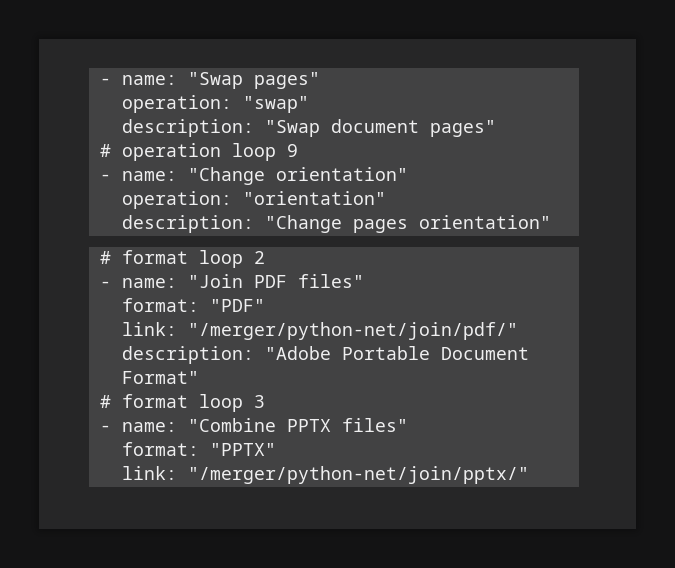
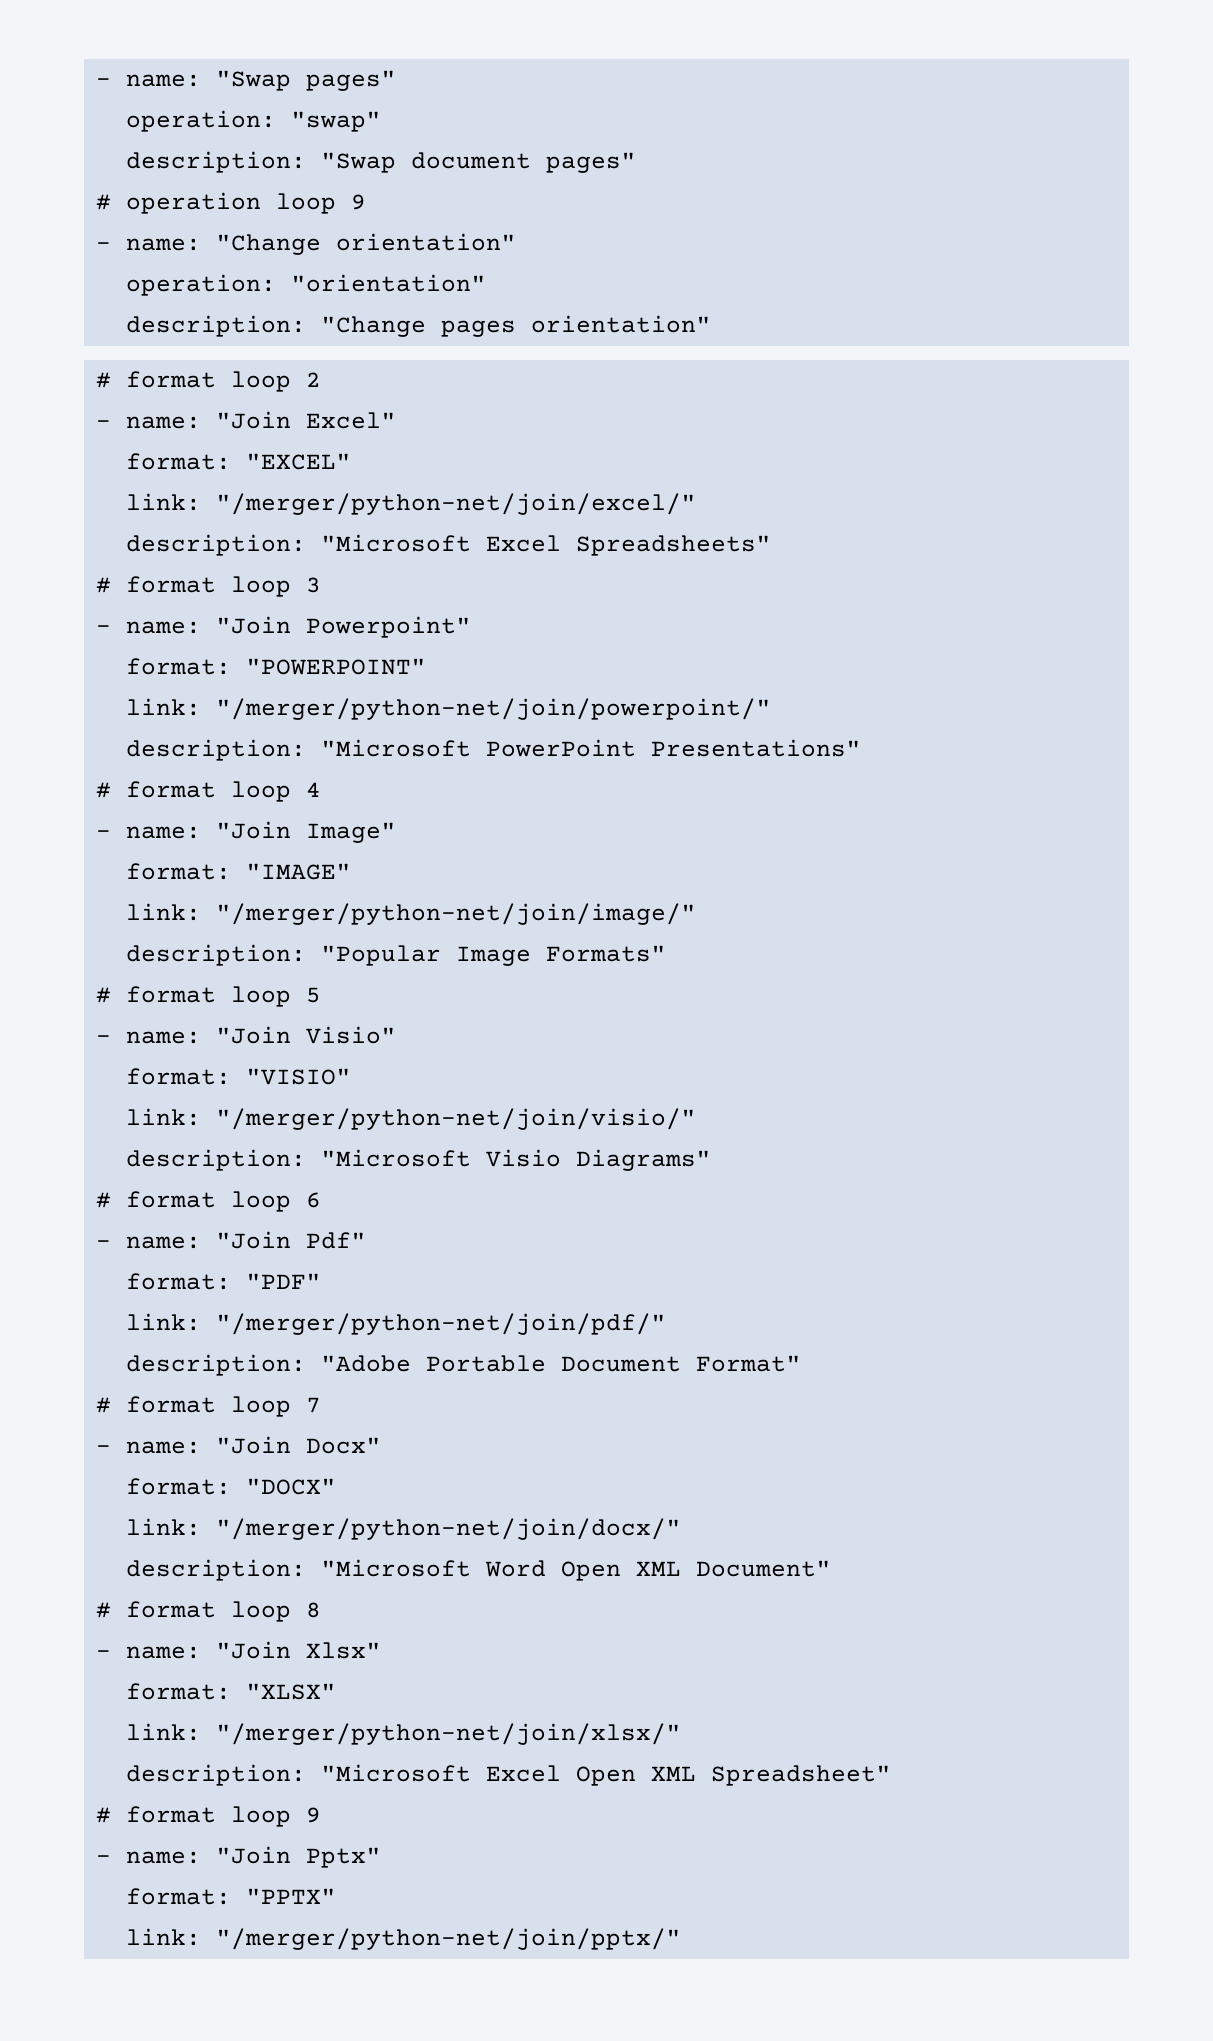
- - name: "Join PDF files"
+ - name: "Join Excel"
+ format: "EXCEL"
+ link: "/merger/python-net/join/excel/"
+ description: "Microsoft Excel Spreadsheets"
+ # format loop 3
+ - name: "Join Powerpoint"
+ format: "POWERPOINT"
+ link: "/merger/python-net/join/powerpoint/"
+ description: "Microsoft PowerPoint Presentations"
+ # format loop 4
+ - name: "Join Image"
+ format: "IMAGE"
+ link: "/merger/python-net/join/image/"
+ description: "Popular Image Formats"
+ # format loop 5
+ - name: "Join Visio"
+ format: "VISIO"
+ link: "/merger/python-net/join/visio/"
+ description: "Microsoft Visio Diagrams"
+ # format loop 6
+ - name: "Join Pdf"
- # format loop 3
- - name: "Combine PPTX files"
+ # format loop 7
+ - name: "Join Docx"
+ format: "DOCX"
+ link: "/merger/python-net/join/docx/"
+ description: "Microsoft Word Open XML Document"
+ # format loop 8
+ - name: "Join Xlsx"
+ format: "XLSX"
+ link: "/merger/python-net/join/xlsx/"
+ description: "Microsoft Excel Open XML Spreadsheet"
+ # format loop 9
+ - name: "Join Pptx"

